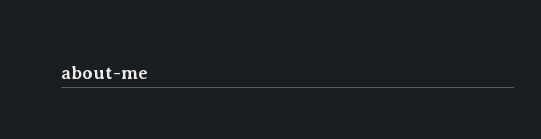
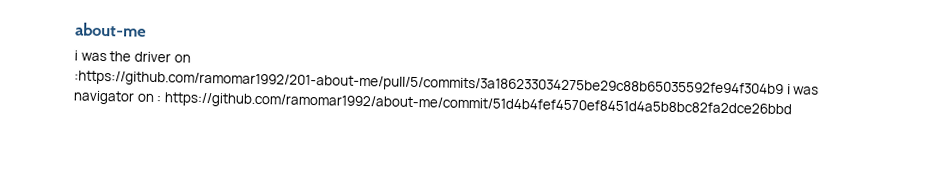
+ i was the driver on :https://github.com/ramomar1992/201-about-me/pull/5/commits/3a186233034275be29c88b65035592fe94f304b9 i was navigator on : https://github.com/ramomar1992/about-me/commit/51d4b4fef4570ef8451d4a5b8bc82fa2dce26bbd

